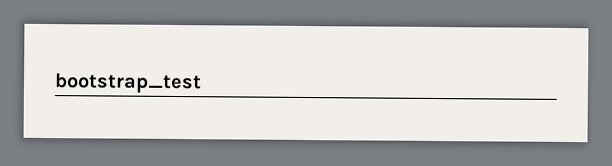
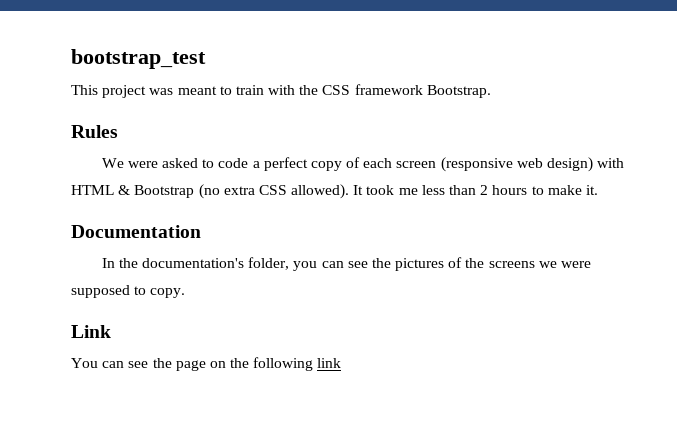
+ This project was meant to train with the CSS framework Bootstrap.
+ Rules
+ We were asked to code a perfect copy of each screen (responsive web design) with HTML & Bootstrap (no extra CSS allowed). It took me less than 2 hours to make it.
+ Documentation
+ In the documentation's folder, you can see the pictures of the screens we were supposed to copy.
+ Link
+ You can see the page on the following link

